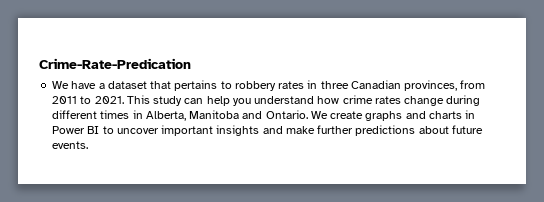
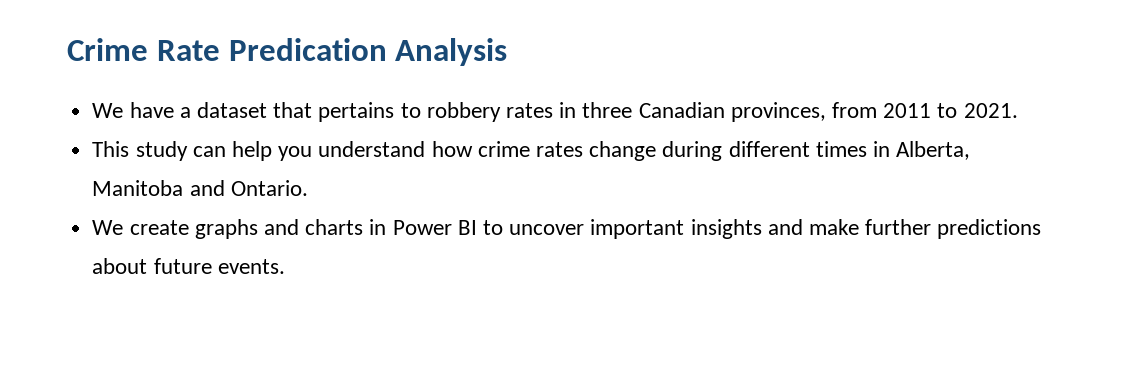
- Crime-Rate-Predication
+ Crime Rate Predication Analysis
- We have a dataset that pertains to robbery rates in three Canadian provinces, from 2011 to 2021. This study can help you understand how crime rates change during different times in Alberta, Manitoba and Ontario. We create graphs and charts in Power BI to uncover important insights and make further predictions about future events.
+ We have a dataset that pertains to robbery rates in three Canadian provinces, from 2011 to 2021.
+ This study can help you understand how crime rates change during different times in Alberta, Manitoba and Ontario.
+ We create graphs and charts in Power BI to uncover important insights and make further predictions about future events.

